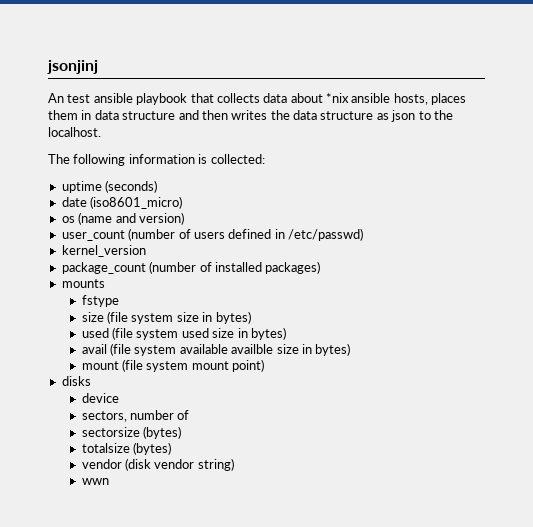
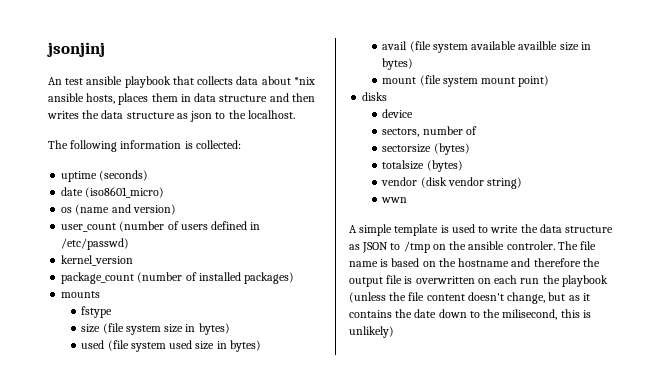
+ A simple template is used to write the data structure as JSON to /tmp on the ansible controler. The file name is based on the hostname and therefore the output file is overwritten on each run the playbook (unless the file content doesn't change, but as it contains the date down to the milisecond, this is unlikely)

